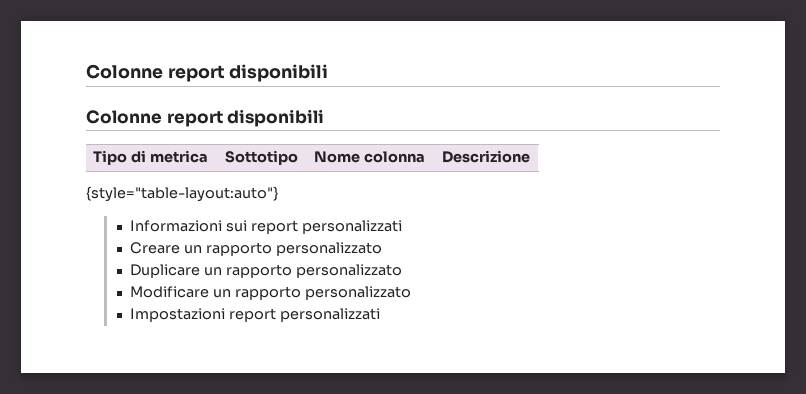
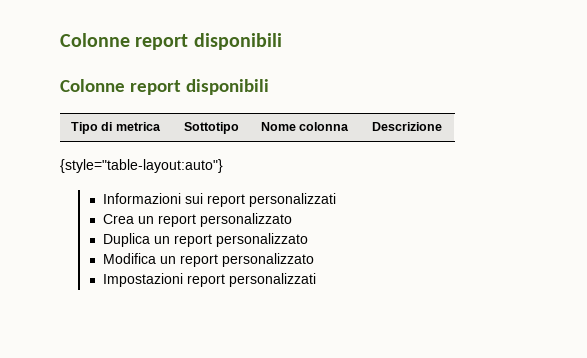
- Creare un rapporto personalizzato
- Duplicare un rapporto personalizzato
- Modificare un rapporto personalizzato
+ Crea un report personalizzato
+ Duplica un report personalizzato
+ Modifica un report personalizzato

